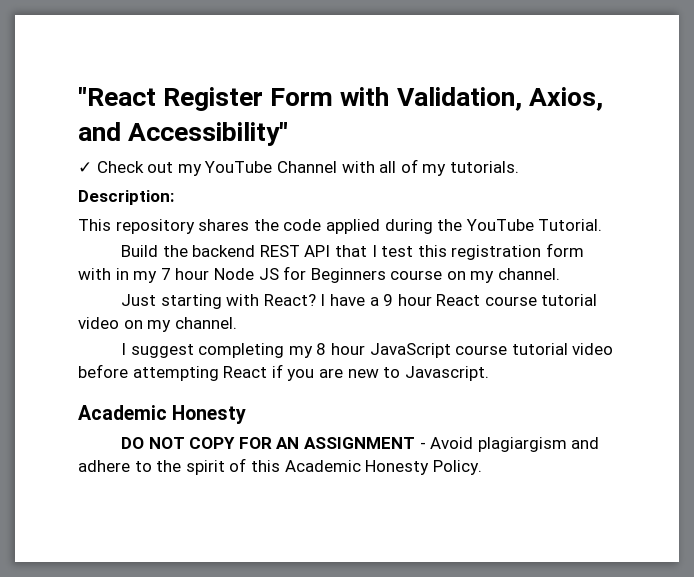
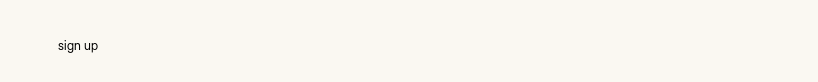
- "React Register Form with Validation, Axios, and Accessibility"
- ✓ Check out my YouTube Channel with all of my tutorials.
- Description:
- This repository shares the code applied during the YouTube Tutorial.
- Build the backend REST API that I test this registration form with in my 7 hour Node JS for Beginners course on my channel.
- Just starting with React? I have a 9 hour React course tutorial video on my channel.
- I suggest completing my 8 hour JavaScript course tutorial video before attempting React if you are new to Javascript.
- Academic Honesty
- DO NOT COPY FOR AN ASSIGNMENT - Avoid plagiargism and adhere to the spirit of this Academic Honesty Policy.
+ sign up

